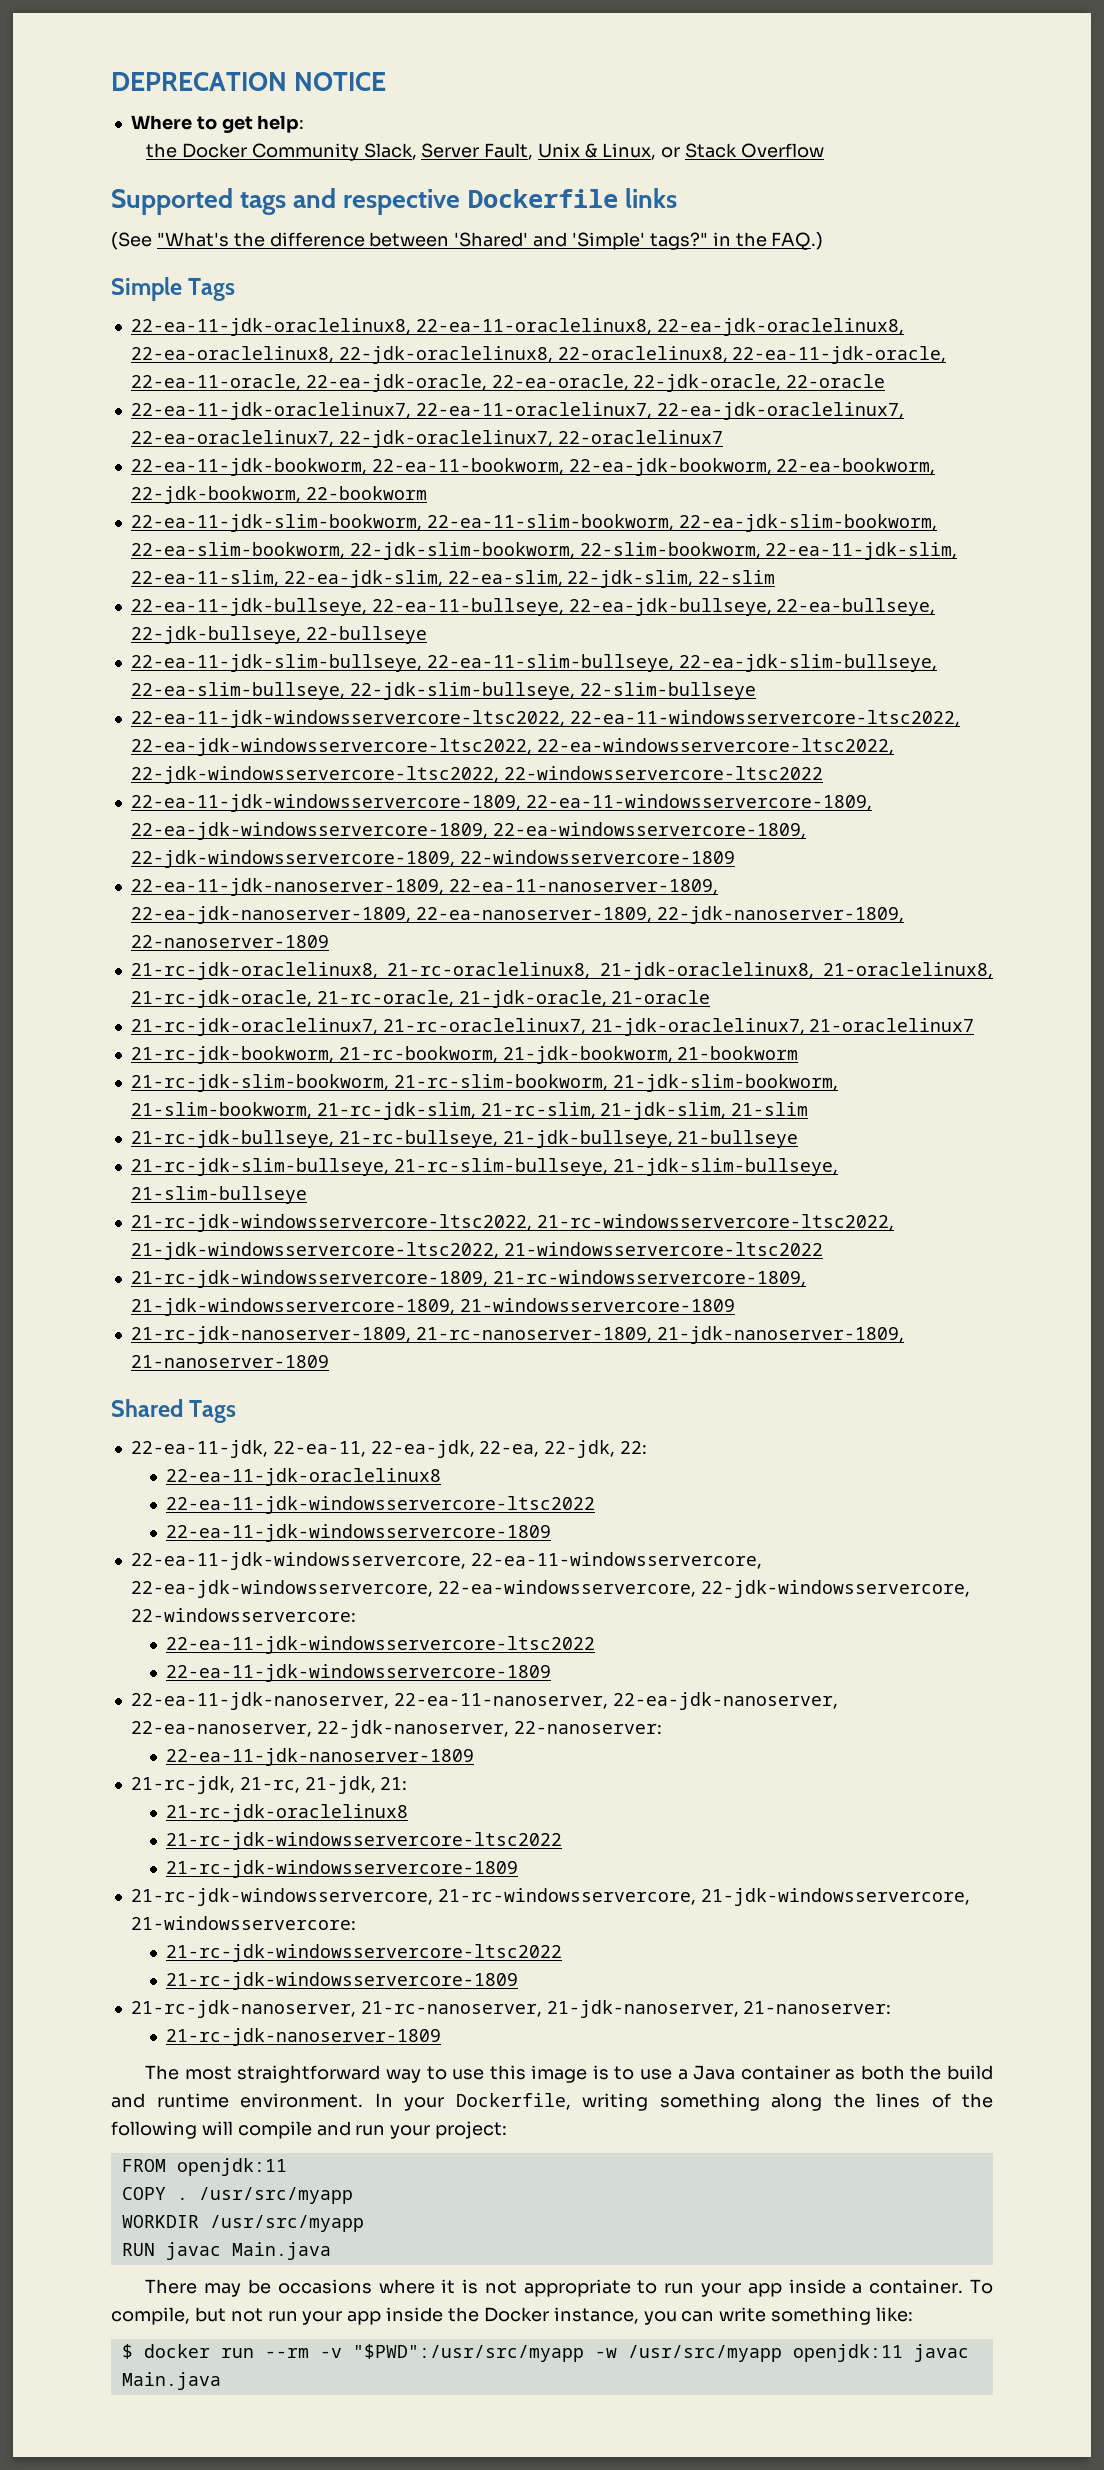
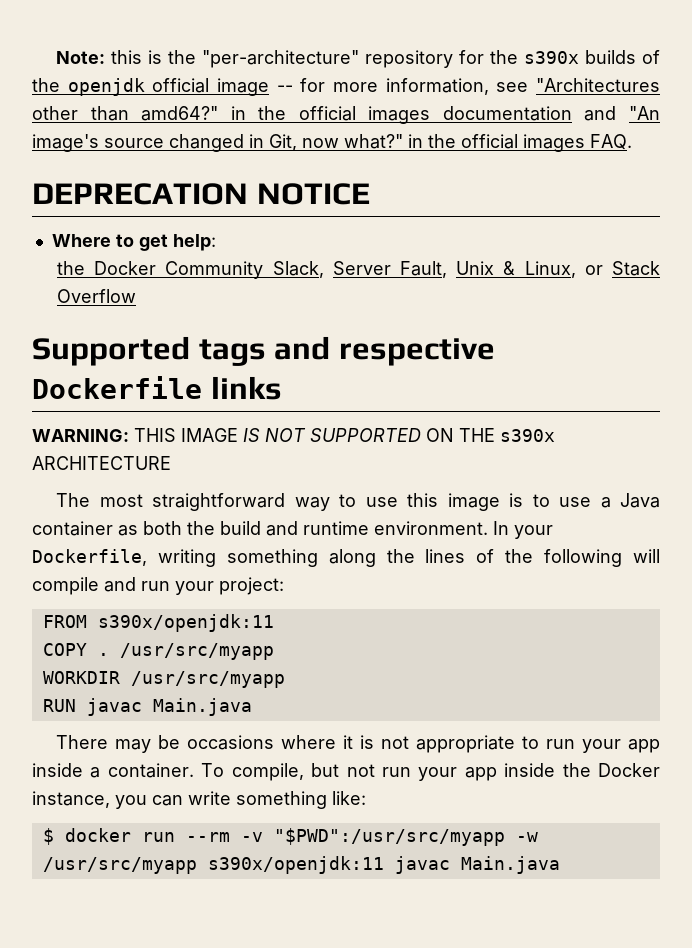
+ Note: this is the "per-architecture" repository for the s390x builds of the openjdk official image -- for more information, see "Architectures other than amd64?" in the official images documentation and "An image's source changed in Git, now what?" in the official images FAQ.
- (See "What's the difference between 'Shared' and 'Simple' tags?" in the FAQ.)
- Simple Tags
- 22-ea-11-jdk-oraclelinux8, 22-ea-11-oraclelinux8, 22-ea-jdk-oraclelinux8, 22-ea-oraclelinux8, 22-jdk-oraclelinux8, 22-oraclelinux8, 22-ea-11-jdk-oracle, 22-ea-11-oracle, 22-ea-jdk-oracle, 22-ea-oracle, 22-jdk-oracle, 22-oracle
- 22-ea-11-jdk-oraclelinux7, 22-ea-11-oraclelinux7, 22-ea-jdk-oraclelinux7, 22-ea-oraclelinux7, 22-jdk-oraclelinux7, 22-oraclelinux7
- 22-ea-11-jdk-bookworm, 22-ea-11-bookworm, 22-ea-jdk-bookworm, 22-ea-bookworm, 22-jdk-bookworm, 22-bookworm
- 22-ea-11-jdk-slim-bookworm, 22-ea-11-slim-bookworm, 22-ea-jdk-slim-bookworm, 22-ea-slim-bookworm, 22-jdk-slim-bookworm, 22-slim-bookworm, 22-ea-11-jdk-slim, 22-ea-11-slim, 22-ea-jdk-slim, 22-ea-slim, 22-jdk-slim, 22-slim
- 22-ea-11-jdk-bullseye, 22-ea-11-bullseye, 22-ea-jdk-bullseye, 22-ea-bullseye, 22-jdk-bullseye, 22-bullseye
- 22-ea-11-jdk-slim-bullseye, 22-ea-11-slim-bullseye, 22-ea-jdk-slim-bullseye, 22-ea-slim-bullseye, 22-jdk-slim-bullseye, 22-slim-bullseye
- 22-ea-11-jdk-windowsservercore-ltsc2022, 22-ea-11-windowsservercore-ltsc2022, 22-ea-jdk-windowsservercore-ltsc2022, 22-ea-windowsservercore-ltsc2022, 22-jdk-windowsservercore-ltsc2022, 22-windowsservercore-ltsc2022
- 22-ea-11-jdk-windowsservercore-1809, 22-ea-11-windowsservercore-1809, 22-ea-jdk-windowsservercore-1809, 22-ea-windowsservercore-1809, 22-jdk-windowsservercore-1809, 22-windowsservercore-1809
- 22-ea-11-jdk-nanoserver-1809, 22-ea-11-nanoserver-1809, 22-ea-jdk-nanoserver-1809, 22-ea-nanoserver-1809, 22-jdk-nanoserver-1809, 22-nanoserver-1809
- 21-rc-jdk-oraclelinux8, 21-rc-oraclelinux8, 21-jdk-oraclelinux8, 21-oraclelinux8, 21-rc-jdk-oracle, 21-rc-oracle, 21-jdk-oracle, 21-oracle
- 21-rc-jdk-oraclelinux7, 21-rc-oraclelinux7, 21-jdk-oraclelinux7, 21-oraclelinux7
- 21-rc-jdk-bookworm, 21-rc-bookworm, 21-jdk-bookworm, 21-bookworm
- 21-rc-jdk-slim-bookworm, 21-rc-slim-bookworm, 21-jdk-slim-bookworm, 21-slim-bookworm, 21-rc-jdk-slim, 21-rc-slim, 21-jdk-slim, 21-slim
- 21-rc-jdk-bullseye, 21-rc-bullseye, 21-jdk-bullseye, 21-bullseye
- 21-rc-jdk-slim-bullseye, 21-rc-slim-bullseye, 21-jdk-slim-bullseye, 21-slim-bullseye
- 21-rc-jdk-windowsservercore-ltsc2022, 21-rc-windowsservercore-ltsc2022, 21-jdk-windowsservercore-ltsc2022, 21-windowsservercore-ltsc2022
- 21-rc-jdk-windowsservercore-1809, 21-rc-windowsservercore-1809, 21-jdk-windowsservercore-1809, 21-windowsservercore-1809
- 21-rc-jdk-nanoserver-1809, 21-rc-nanoserver-1809, 21-jdk-nanoserver-1809, 21-nanoserver-1809
- Shared Tags
- 22-ea-11-jdk, 22-ea-11, 22-ea-jdk, 22-ea, 22-jdk, 22:
- 22-ea-11-jdk-oraclelinux8
- 22-ea-11-jdk-windowsservercore-ltsc2022
- 22-ea-11-jdk-windowsservercore-1809
- 22-ea-11-jdk-windowsservercore, 22-ea-11-windowsservercore, 22-ea-jdk-windowsservercore, 22-ea-windowsservercore, 22-jdk-windowsservercore, 22-windowsservercore:
- 22-ea-11-jdk-windowsservercore-ltsc2022
- 22-ea-11-jdk-windowsservercore-1809
- 22-ea-11-jdk-nanoserver, 22-ea-11-nanoserver, 22-ea-jdk-nanoserver, 22-ea-nanoserver, 22-jdk-nanoserver, 22-nanoserver:
- 22-ea-11-jdk-nanoserver-1809
- 21-rc-jdk, 21-rc, 21-jdk, 21:
- 21-rc-jdk-oraclelinux8
- 21-rc-jdk-windowsservercore-ltsc2022
- 21-rc-jdk-windowsservercore-1809
- 21-rc-jdk-windowsservercore, 21-rc-windowsservercore, 21-jdk-windowsservercore, 21-windowsservercore:
- 21-rc-jdk-windowsservercore-ltsc2022
- 21-rc-jdk-windowsservercore-1809
- 21-rc-jdk-nanoserver, 21-rc-nanoserver, 21-jdk-nanoserver, 21-nanoserver:
- 21-rc-jdk-nanoserver-1809
+ WARNING: THIS IMAGE IS NOT SUPPORTED ON THE s390x ARCHITECTURE
- FROM openjdk:11
+ FROM s390x/openjdk:11
- $ docker run --rm -v "$PWD":/usr/src/myapp -w /usr/src/myapp openjdk:11 javac Main.java
+ $ docker run --rm -v "$PWD":/usr/src/myapp -w /usr/src/myapp s390x/openjdk:11 javac Main.java

